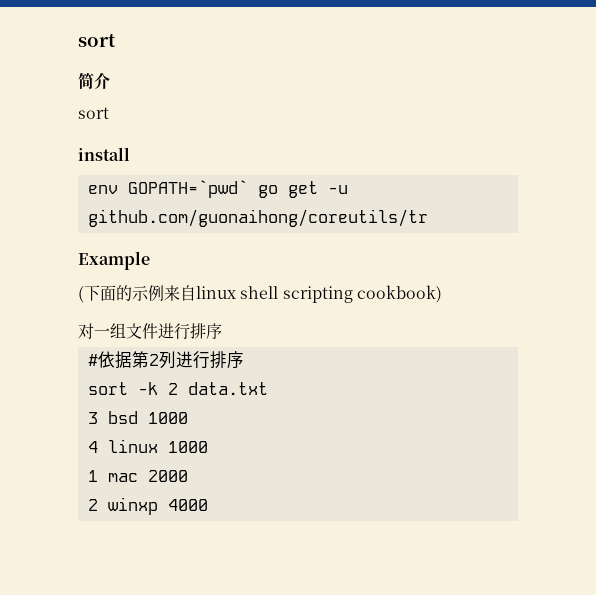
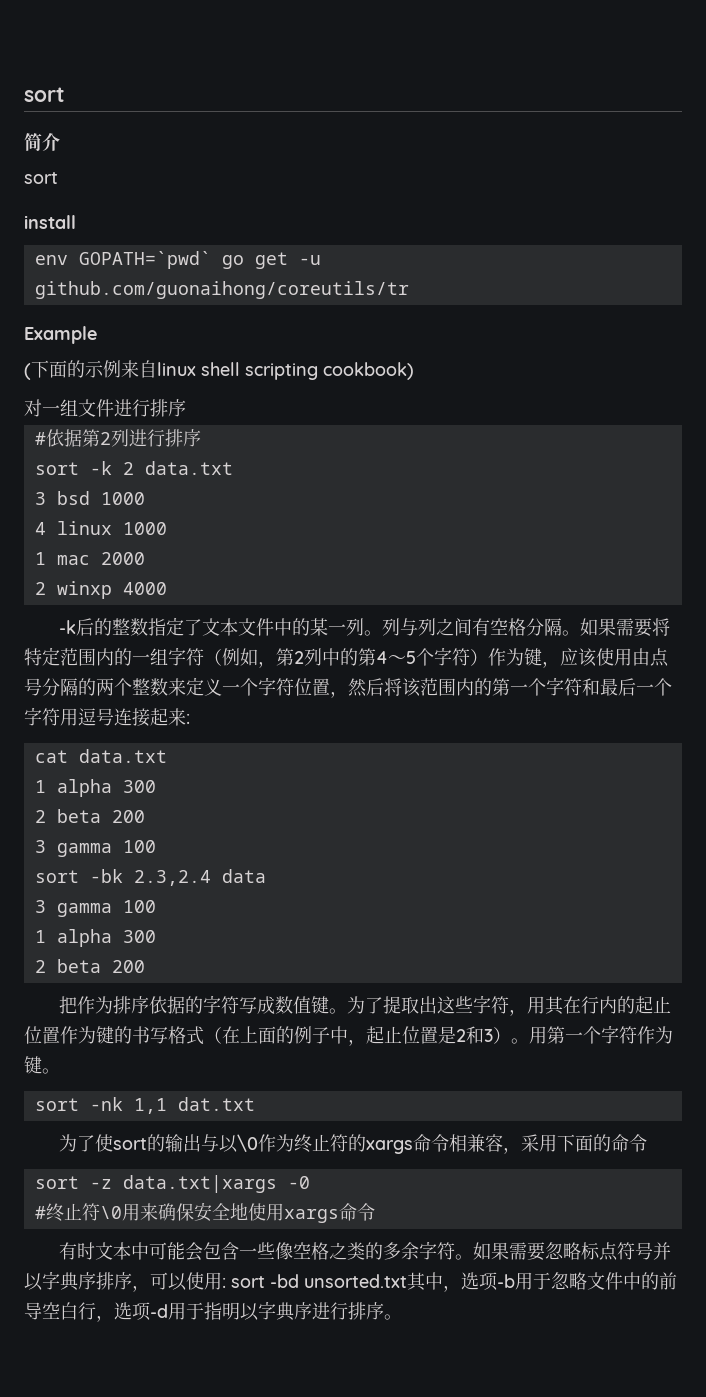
+ -k后的整数指定了文本文件中的某一列。列与列之间有空格分隔。如果需要将特定范围内的一组字符（例如，第2列中的第4～5个字符）作为键，应该使用由点号分隔的两个整数来定义一个字符位置，然后将该范围内的第一个字符和最后一个字符用逗号连接起来:
+ cat data.txt
+ 1 alpha 300
+ 2 beta 200
+ 3 gamma 100
+ sort -bk 2.3,2.4 data
+ 3 gamma 100
+ 1 alpha 300
+ 2 beta 200
+ 把作为排序依据的字符写成数值键。为了提取出这些字符，用其在行内的起止位置作为键的书写格式（在上面的例子中，起止位置是2和3）。用第一个字符作为键。
+ sort -nk 1,1 dat.txt
+ 为了使sort的输出与以\0作为终止符的xargs命令相兼容，采用下面的命令
+ sort -z data.txt|xargs -0
+ #终止符\0用来确保安全地使用xargs命令
+ 有时文本中可能会包含一些像空格之类的多余字符。如果需要忽略标点符号并以字典序排序，可以使用: sort -bd unsorted.txt其中，选项-b用于忽略文件中的前导空白行，选项-d用于指明以字典序进行排序。

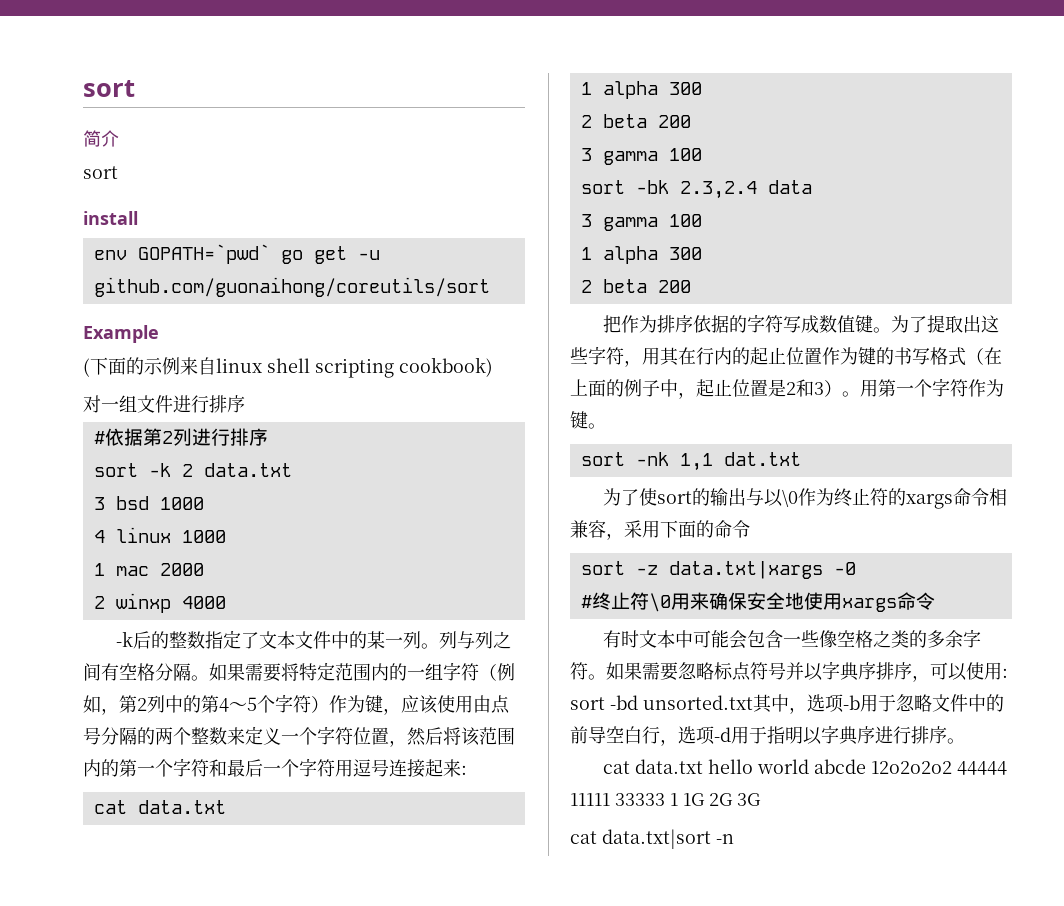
- env GOPATH=`pwd` go get -u github.com/guonaihong/coreutils/tr
+ env GOPATH=`pwd` go get -u github.com/guonaihong/coreutils/sort
+ cat data.txt hello world abcde 12o2o2o2 44444 11111 33333 1 1G 2G 3G
+ cat data.txt|sort -n

